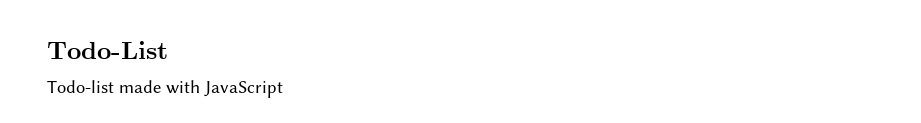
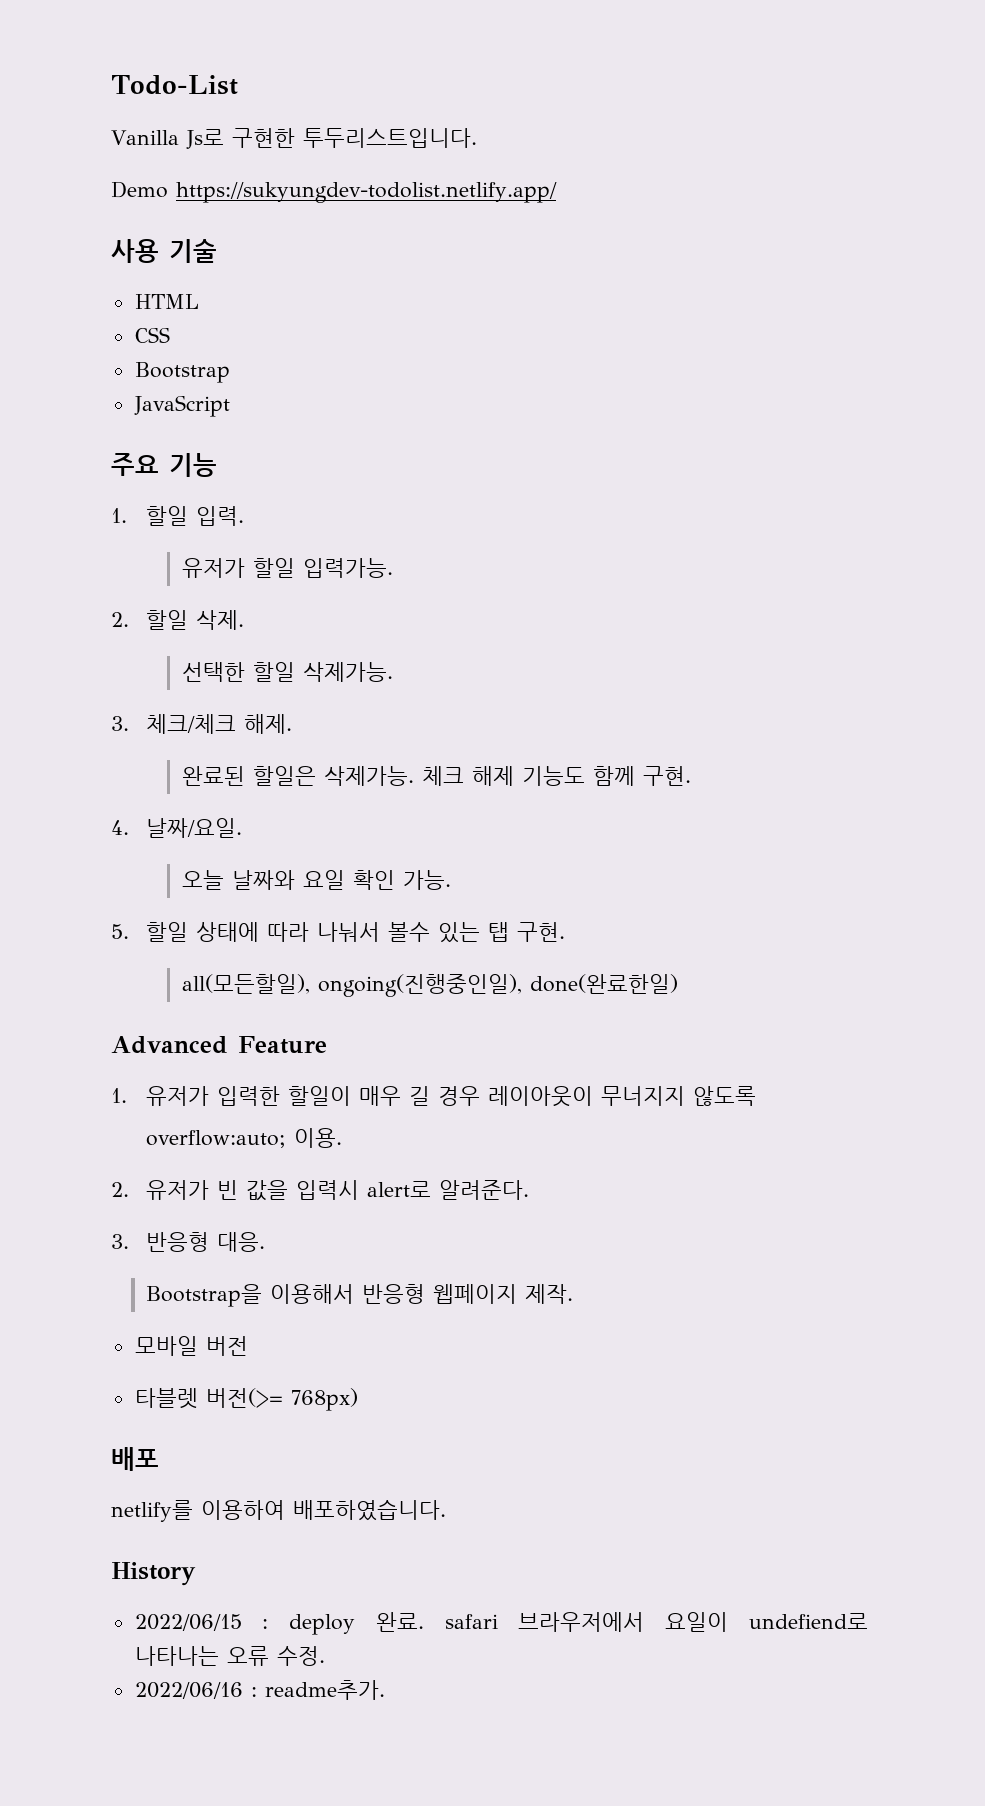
- Todo-list made with JavaScript
+ Vanilla Js로 구현한 투두리스트입니다.
+ Demo https://sukyungdev-todolist.netlify.app/
+ 사용 기술
+ HTML
+ CSS
+ Bootstrap
+ JavaScript
+ 주요 기능
+ 1. 할일 입력.
+ 유저가 할일 입력가능.
+ 2. 할일 삭제.
+ 선택한 할일 삭제가능.
+ 3. 체크/체크 해제.
+ 완료된 할일은 삭제가능. 체크 해제 기능도 함께 구현.
+ 4. 날짜/요일.
+ 오늘 날짜와 요일 확인 가능.
+ 5. 할일 상태에 따라 나눠서 볼수 있는 탭 구현.
+ all(모든할일), ongoing(진행중인일), done(완료한일)
+ Advanced Feature
+ 1. 유저가 입력한 할일이 매우 길 경우 레이아웃이 무너지지 않도록
+ overflow:auto; 이용.
+ 2. 유저가 빈 값을 입력시 alert로 알려준다.
+ 3. 반응형 대응.
+ Bootstrap을 이용해서 반응형 웹페이지 제작.
+ 모바일 버전
+ 타블렛 버전(>= 768px)
+ 배포
+ netlify를 이용하여 배포하였습니다.
+ History
+ 2022/06/15 : deploy 완료. safari 브라우저에서 요일이 undefiend로 나타나는 오류 수정.
+ 2022/06/16 : readme추가.

